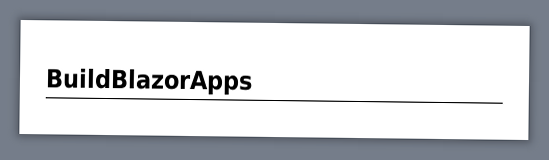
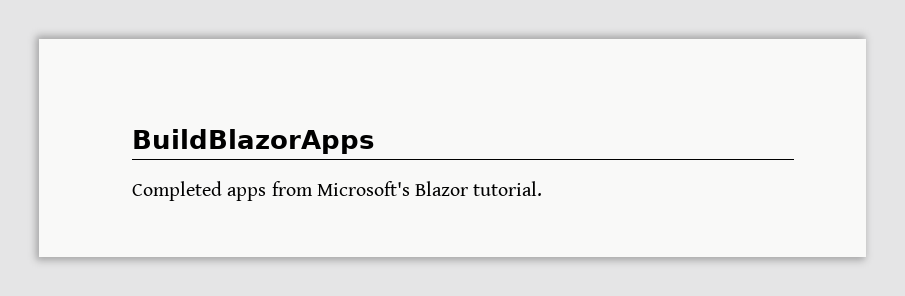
+ Completed apps from Microsoft's Blazor tutorial.

